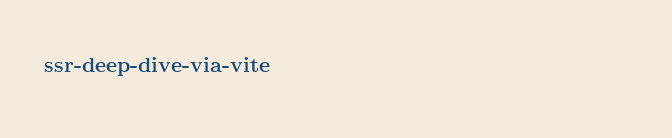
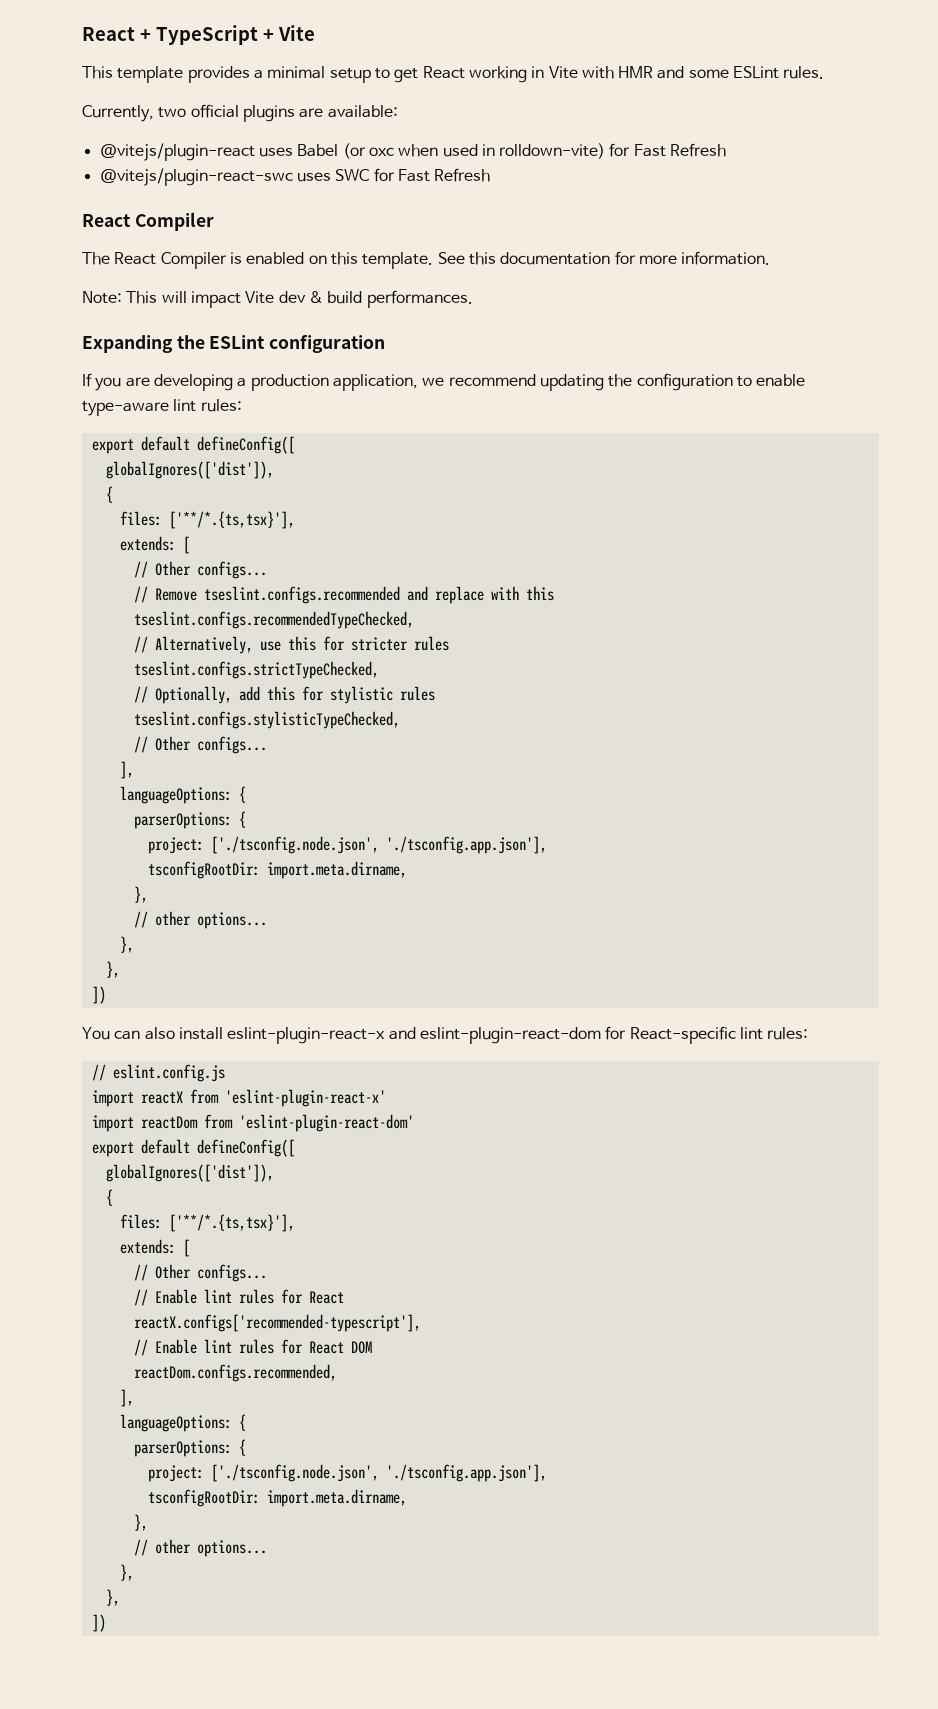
- ssr-deep-dive-via-vite
+ React + TypeScript + Vite
+ This template provides a minimal setup to get React working in Vite with HMR and some ESLint rules.
+ Currently, two official plugins are available:
+ @vitejs/plugin-react uses Babel (or oxc when used in rolldown-vite) for Fast Refresh
+ @vitejs/plugin-react-swc uses SWC for Fast Refresh
+ React Compiler
+ The React Compiler is enabled on this template. See this documentation for more information.
+ Note: This will impact Vite dev & build performances.
+ Expanding the ESLint configuration
+ If you are developing a production application, we recommend updating the configuration to enable type-aware lint rules:
+ export default defineConfig([
+ globalIgnores(['dist']),
+ {
+ files: ['**/*.{ts,tsx}'],
+ extends: [
+ // Other configs...
+ // Remove tseslint.configs.recommended and replace with this
+ tseslint.configs.recommendedTypeChecked,
+ // Alternatively, use this for stricter rules
+ tseslint.configs.strictTypeChecked,
+ // Optionally, add this for stylistic rules
+ tseslint.configs.stylisticTypeChecked,
+ // Other configs...
+ ],
+ languageOptions: {
+ parserOptions: {
+ project: ['./tsconfig.node.json', './tsconfig.app.json'],
+ tsconfigRootDir: import.meta.dirname,
+ },
+ // other options...
+ },
+ },
+ ])
+ You can also install eslint-plugin-react-x and eslint-plugin-react-dom for React-specific lint rules:
+ // eslint.config.js
+ import reactX from 'eslint-plugin-react-x'
+ import reactDom from 'eslint-plugin-react-dom'
+ export default defineConfig([
+ globalIgnores(['dist']),
+ {
+ files: ['**/*.{ts,tsx}'],
+ extends: [
+ // Other configs...
+ // Enable lint rules for React
+ reactX.configs['recommended-typescript'],
+ // Enable lint rules for React DOM
+ reactDom.configs.recommended,
+ ],
+ languageOptions: {
+ parserOptions: {
+ project: ['./tsconfig.node.json', './tsconfig.app.json'],
+ tsconfigRootDir: import.meta.dirname,
+ },
+ // other options...
+ },
+ },
+ ])

